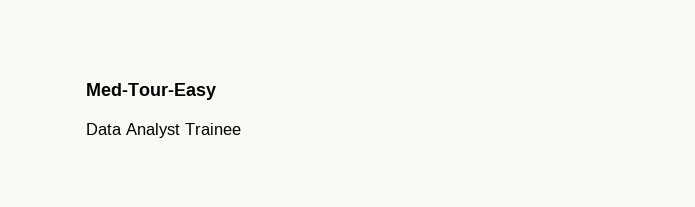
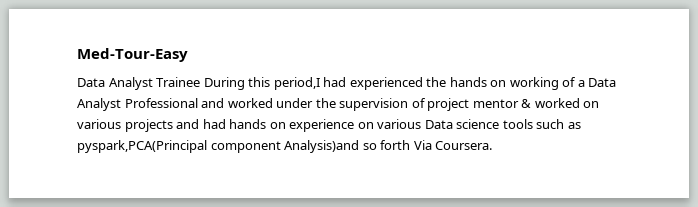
- Data Analyst Trainee
+ Data Analyst Trainee During this period,I had experienced the hands on working of a Data Analyst Professional and worked under the supervision of project mentor & worked on various projects and had hands on experience on various Data science tools such as pyspark,PCA(Principal component Analysis)and so forth Via Coursera.

